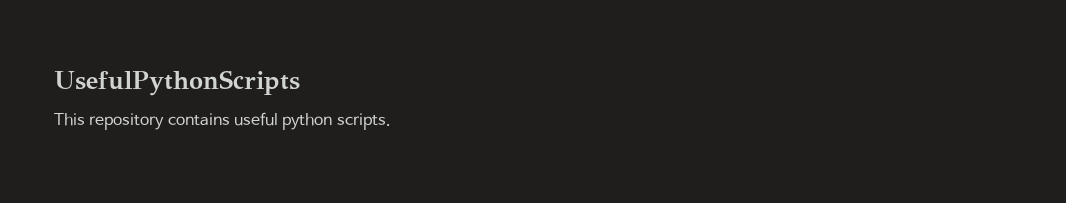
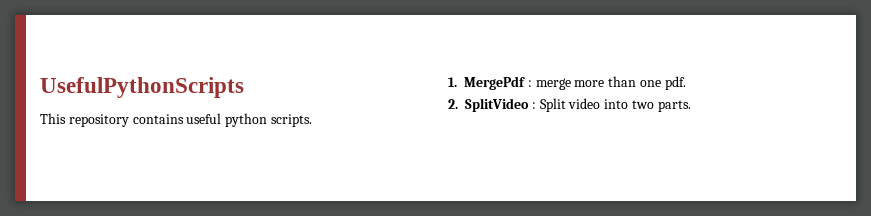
+ 1. MergePdf : merge more than one pdf.
+ 2. SplitVideo : Split video into two parts.

